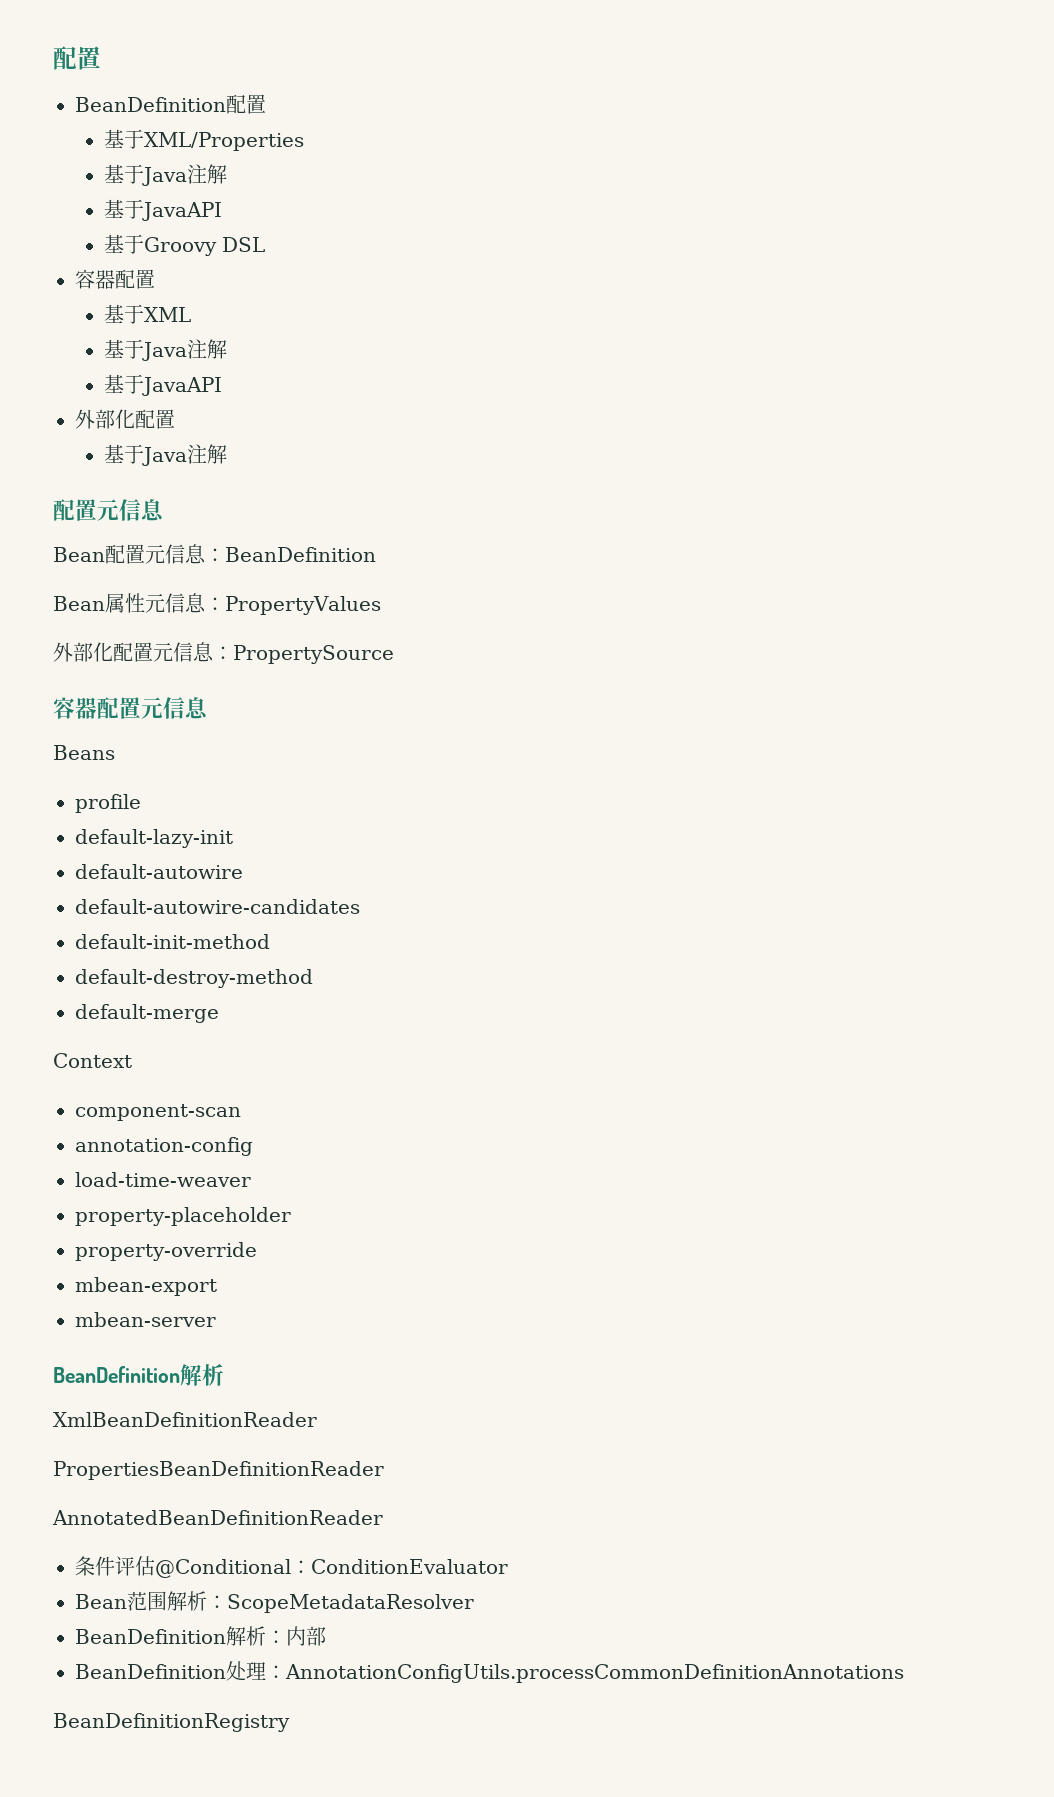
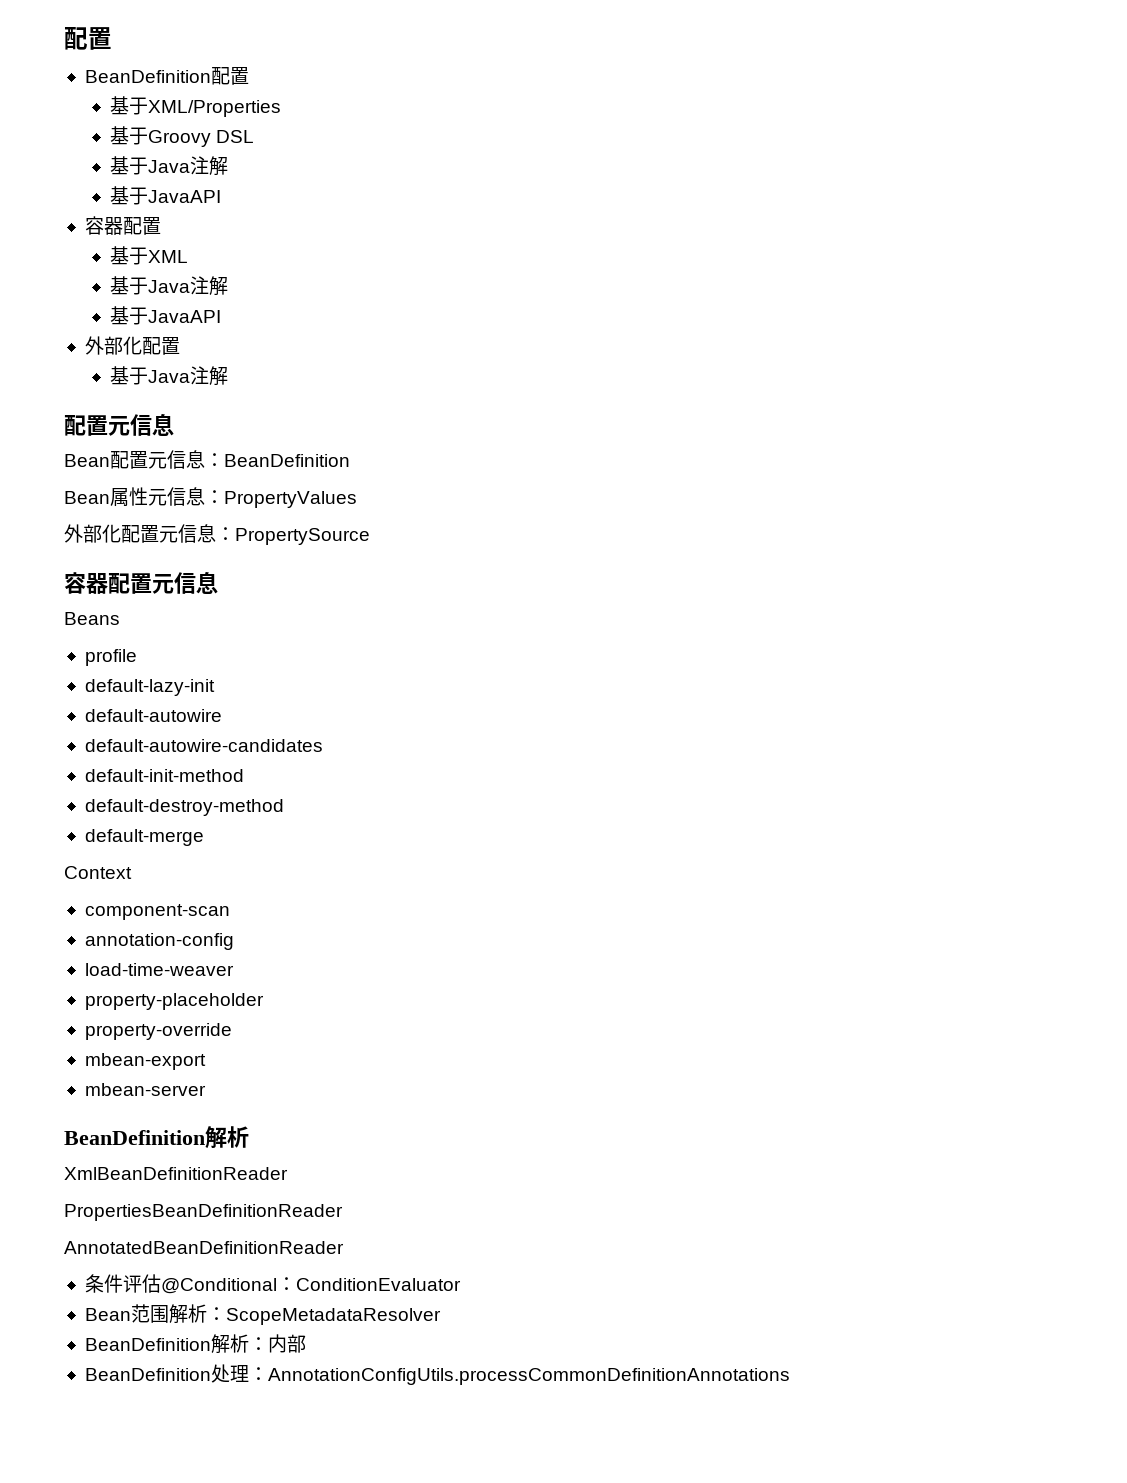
  基于XML/Properties
+ 基于Groovy DSL
  基于Java注解
  基于JavaAPI
- 基于Groovy DSL
- BeanDefinitionRegistry

